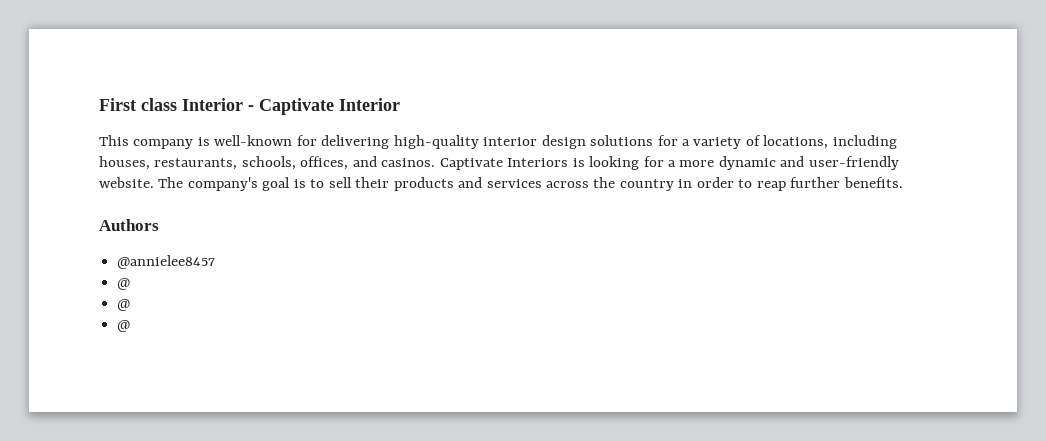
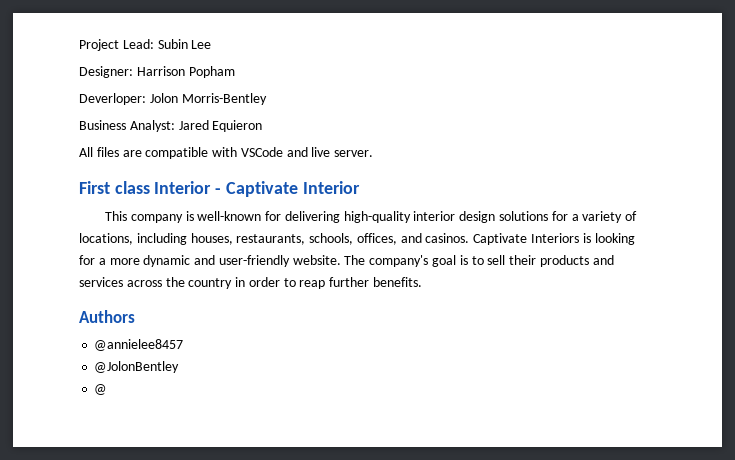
+ Project Lead: Subin Lee
+ Designer: Harrison Popham
+ Deverloper: Jolon Morris-Bentley
+ Business Analyst: Jared Equieron
+ All files are compatible with VSCode and live server.
  @annielee8457
- @
- @
+ @JolonBentley

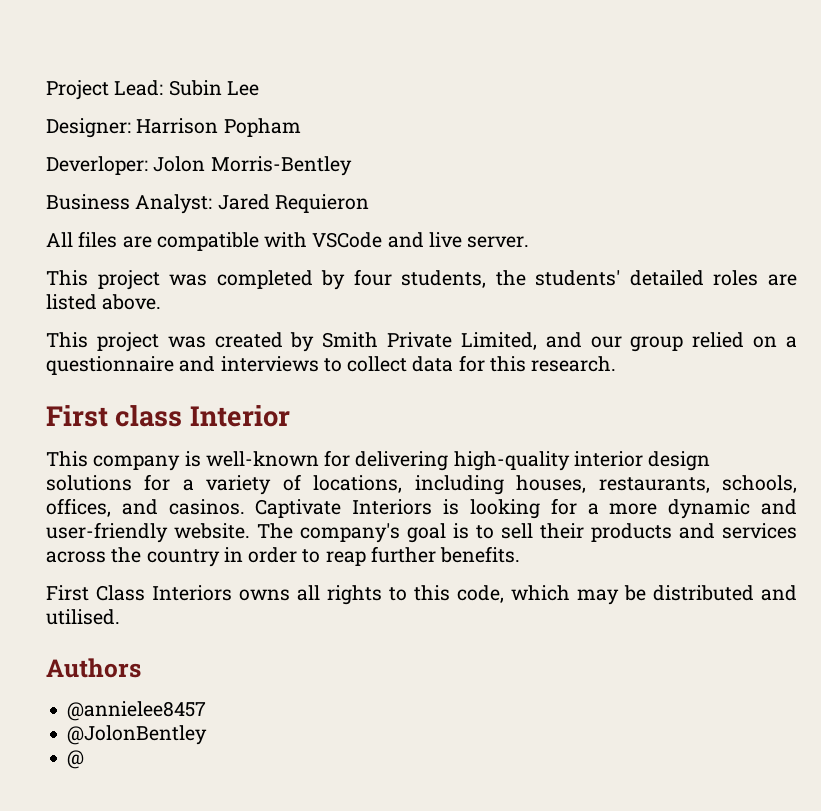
- Business Analyst: Jared Equieron
+ Business Analyst: Jared Requieron
+ This project was completed by four students, the students' detailed roles are listed above.
+ This project was created by Smith Private Limited, and our group relied on a questionnaire and interviews to collect data for this research.
- First class Interior - Captivate Interior
+ First class Interior
+ First Class Interiors owns all rights to this code, which may be distributed and utilised.

